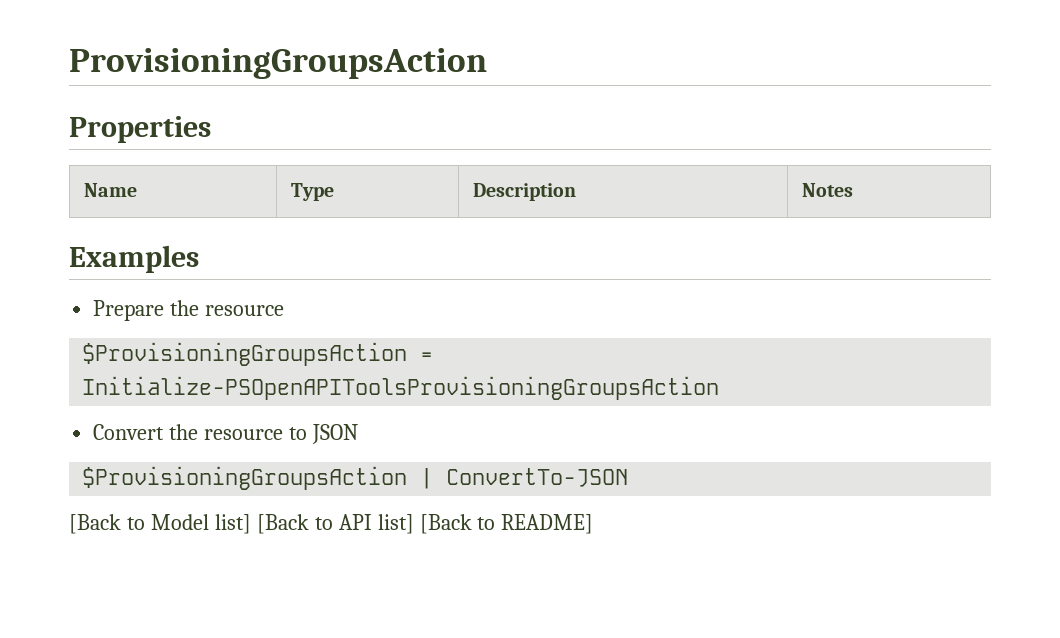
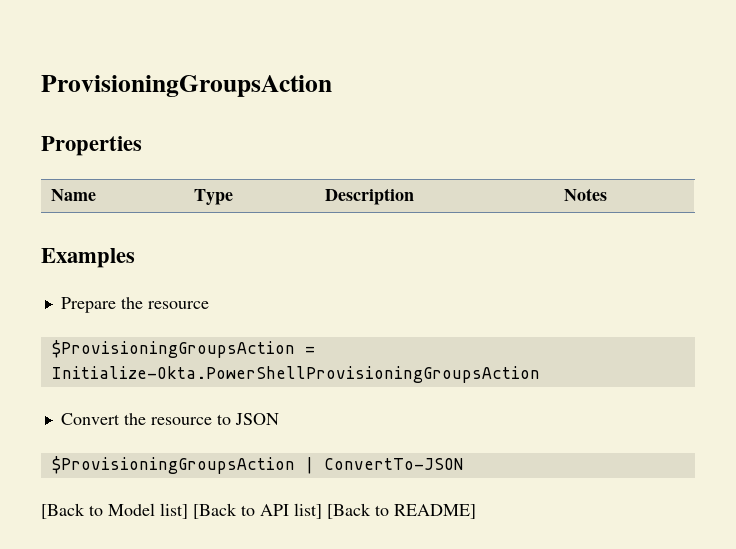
- $ProvisioningGroupsAction = Initialize-PSOpenAPIToolsProvisioningGroupsAction
+ $ProvisioningGroupsAction = Initialize-Okta.PowerShellProvisioningGroupsAction

